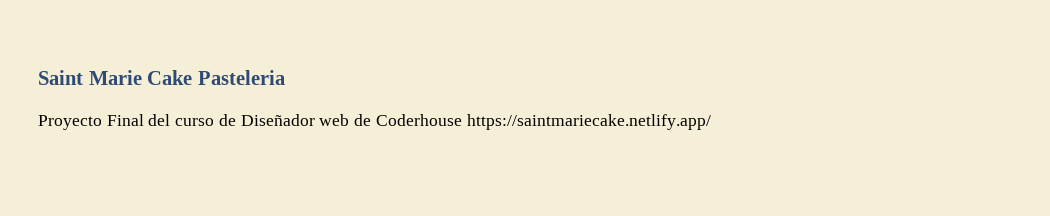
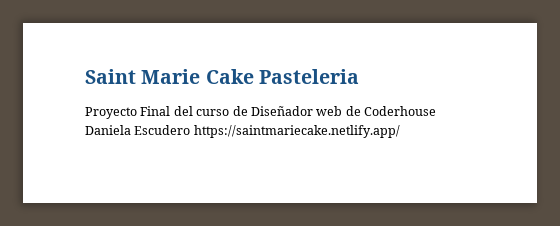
- Proyecto Final del curso de Diseñador web de Coderhouse https://saintmariecake.netlify.app/
+ Proyecto Final del curso de Diseñador web de Coderhouse Daniela Escudero https://saintmariecake.netlify.app/

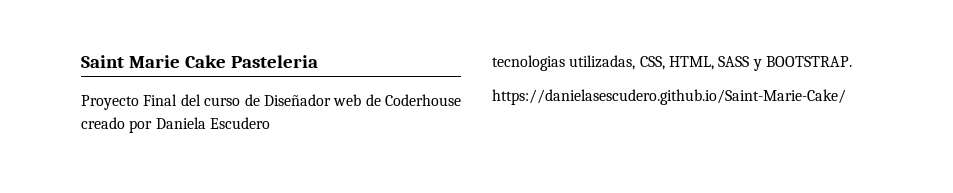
- Proyecto Final del curso de Diseñador web de Coderhouse Daniela Escudero https://saintmariecake.netlify.app/
+ Proyecto Final del curso de Diseñador web de Coderhouse creado por Daniela Escudero
+ tecnologias utilizadas, CSS, HTML, SASS y BOOTSTRAP.
+ https://danielasescudero.github.io/Saint-Marie-Cake/

